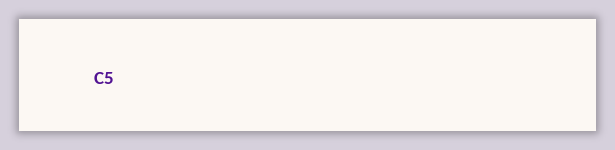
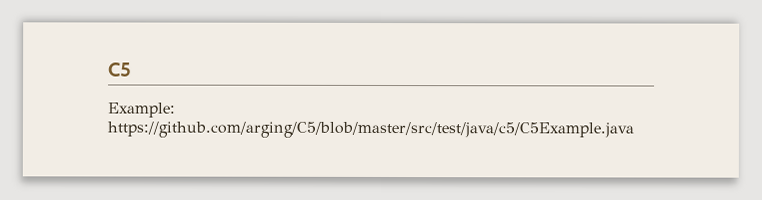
+ Example: https://github.com/arging/C5/blob/master/src/test/java/c5/C5Example.java

